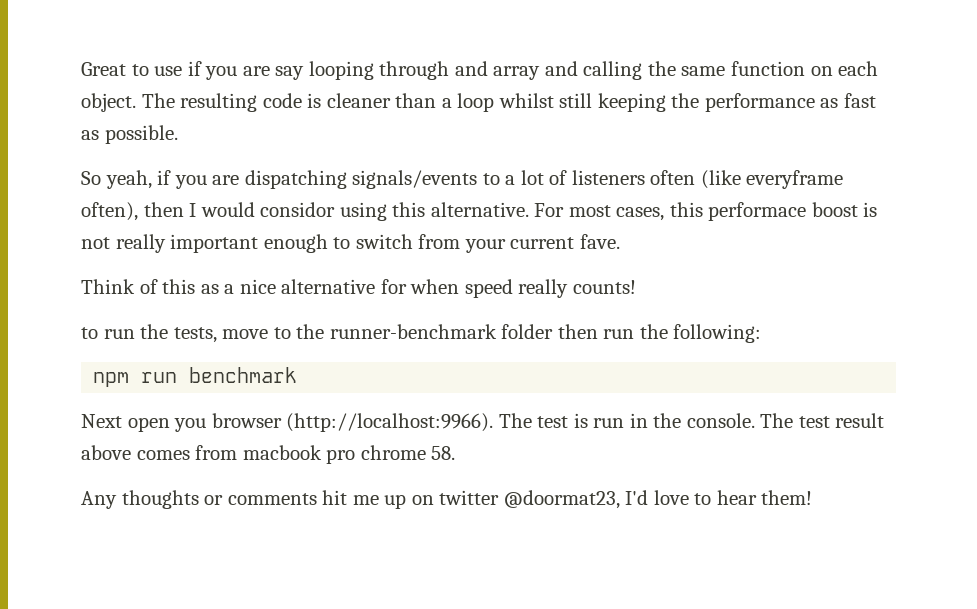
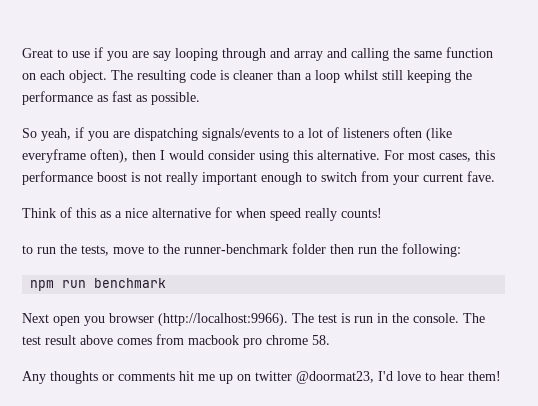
- So yeah, if you are dispatching signals/events to a lot of listeners often (like everyframe often), then I would considor using this alternative.
+ So yeah, if you are dispatching signals/events to a lot of listeners often (like everyframe often), then I would consider using this alternative.
- For most cases, this performace boost is not really important enough to switch from your current fave.
+ For most cases, this performance boost is not really important enough to switch from your current fave.

